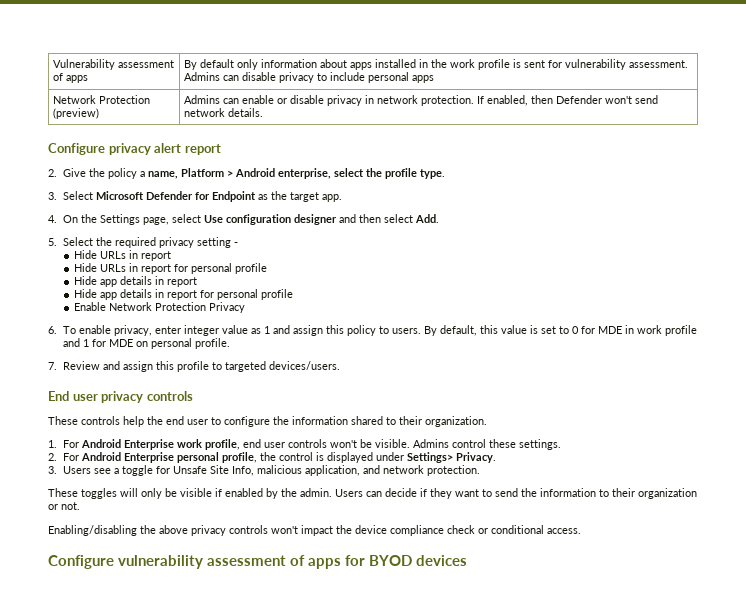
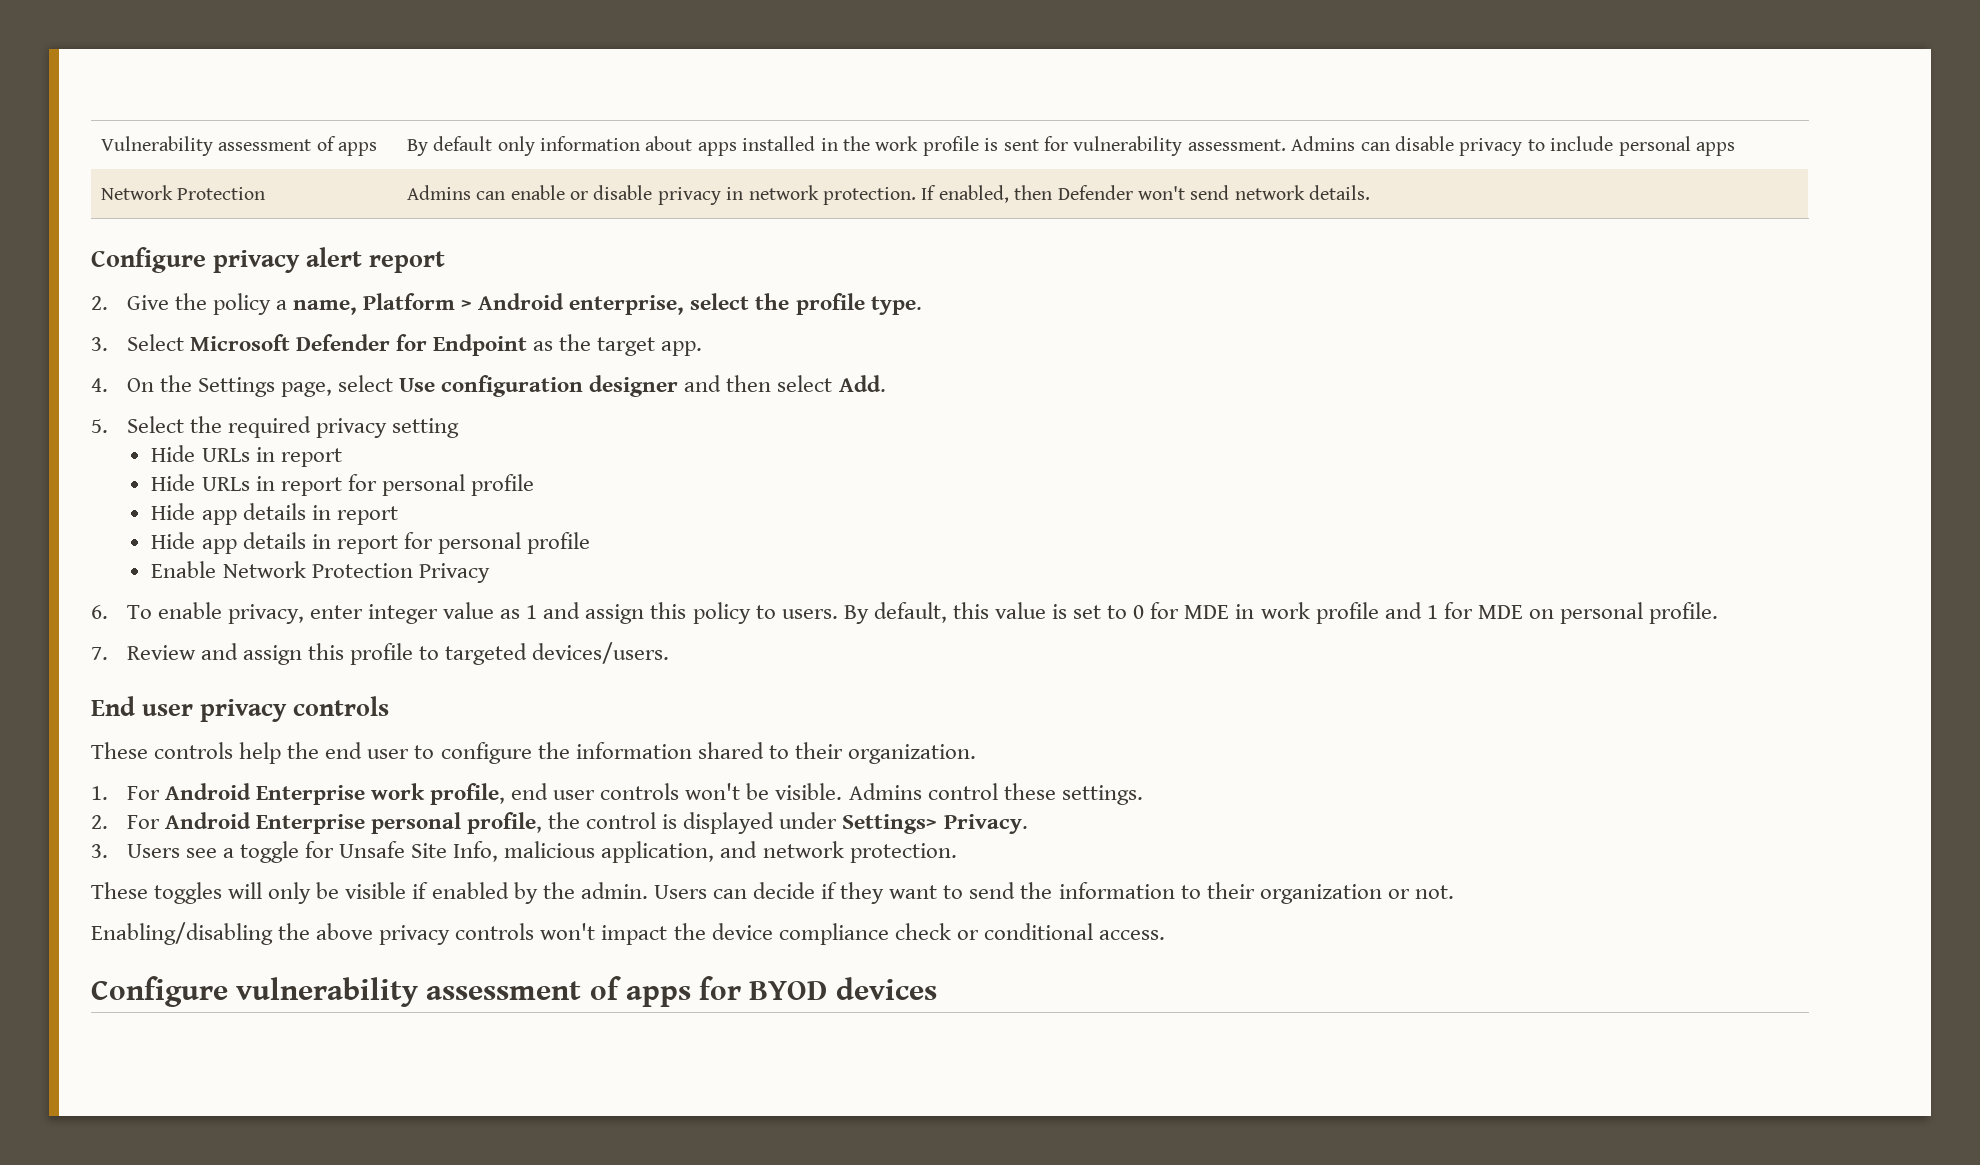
- Network Protection (preview) | Admins can enable or disable privacy in network protection. If enabled, then Defender won't send network details.
+ Network Protection | Admins can enable or disable privacy in network protection. If enabled, then Defender won't send network details.
- 5. Select the required privacy setting -
+ 5. Select the required privacy setting

